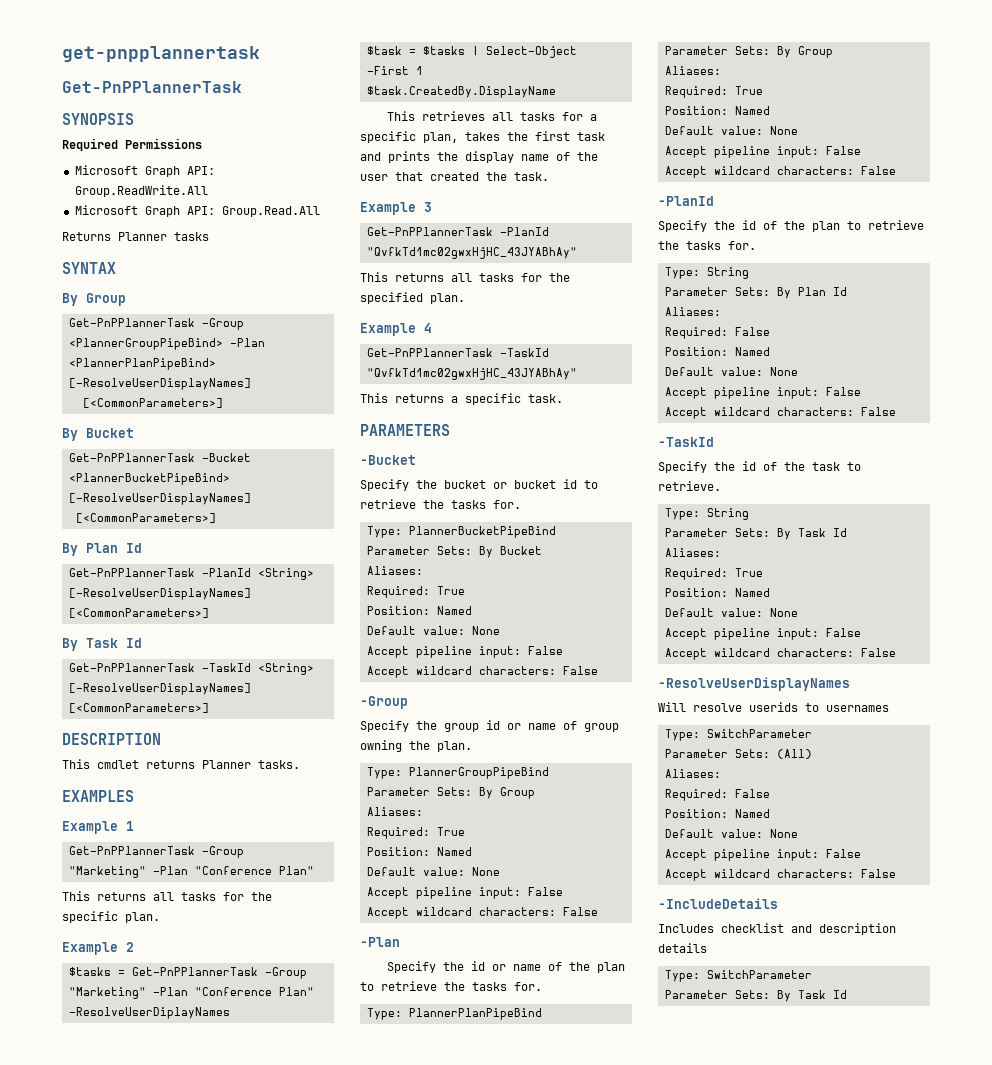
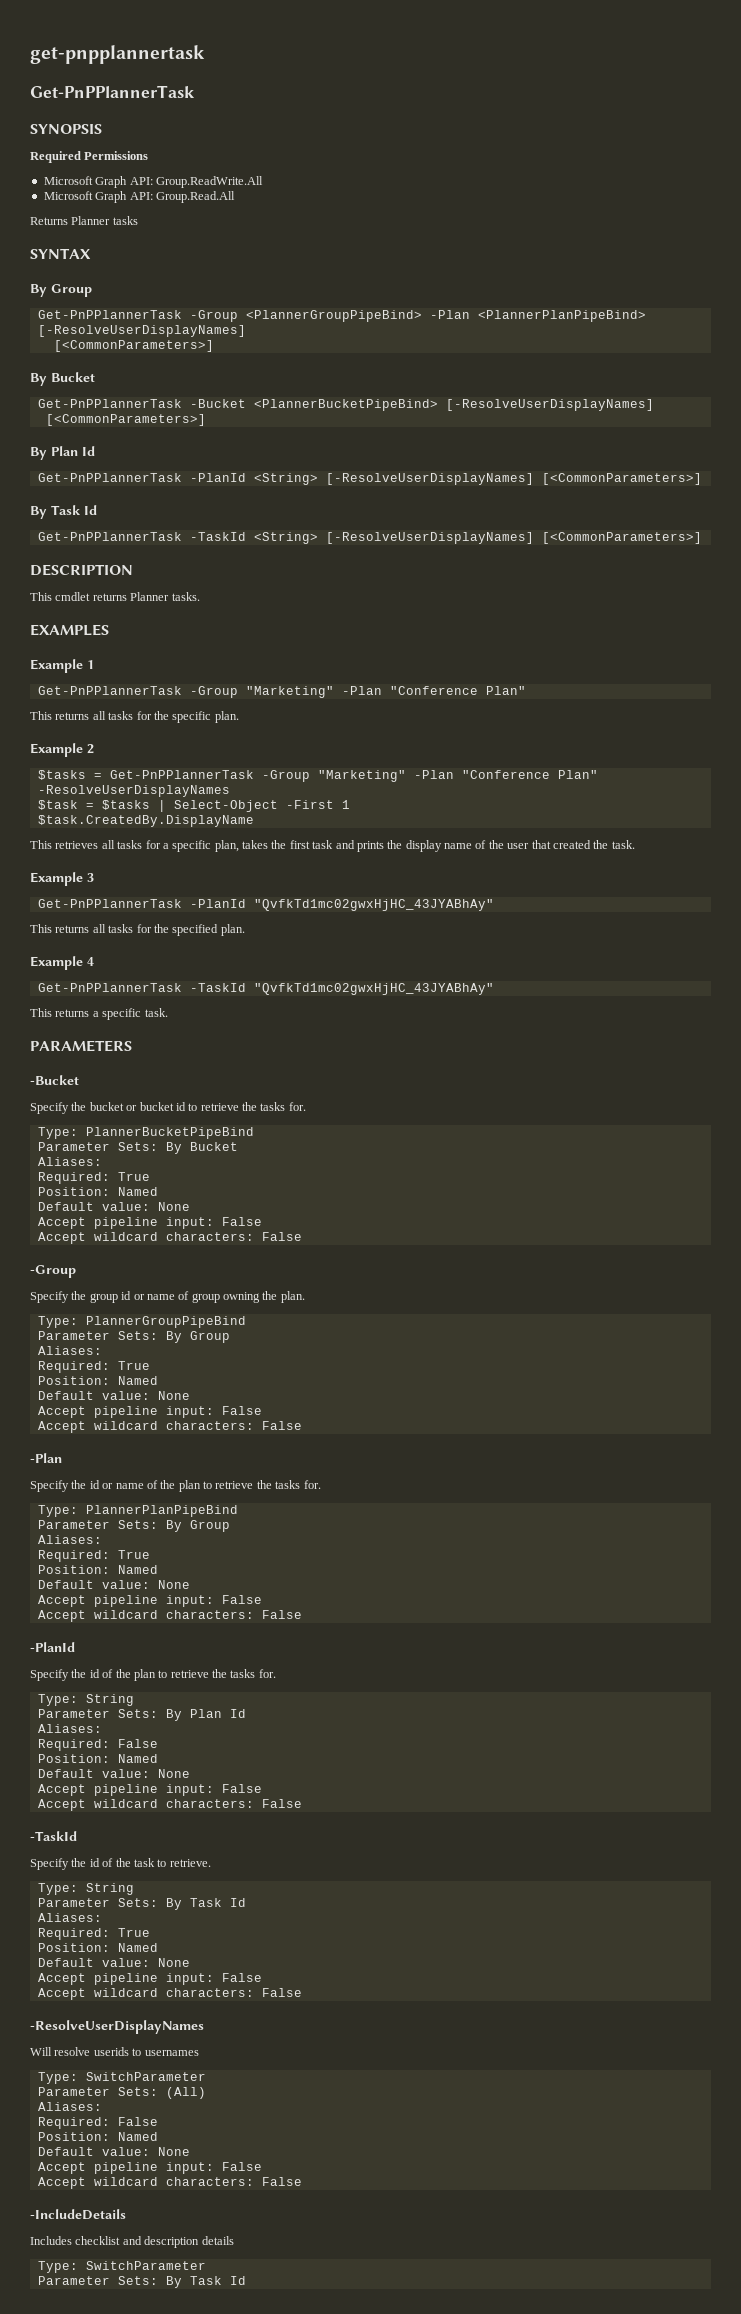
- $tasks = Get-PnPPlannerTask -Group "Marketing" -Plan "Conference Plan" -ResolveUserDiplayNames
+ $tasks = Get-PnPPlannerTask -Group "Marketing" -Plan "Conference Plan" -ResolveUserDisplayNames

